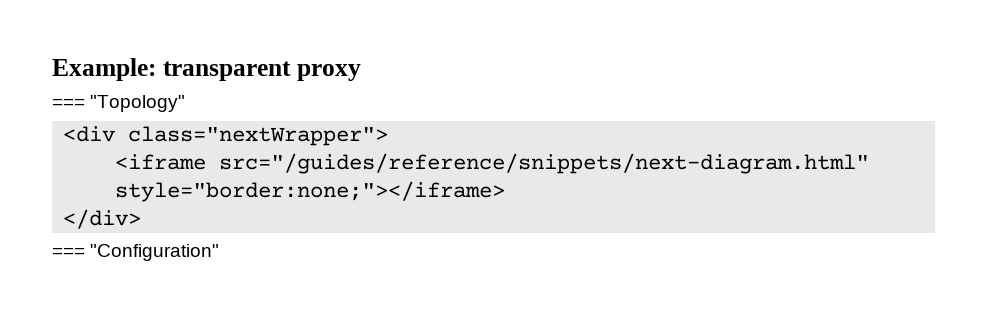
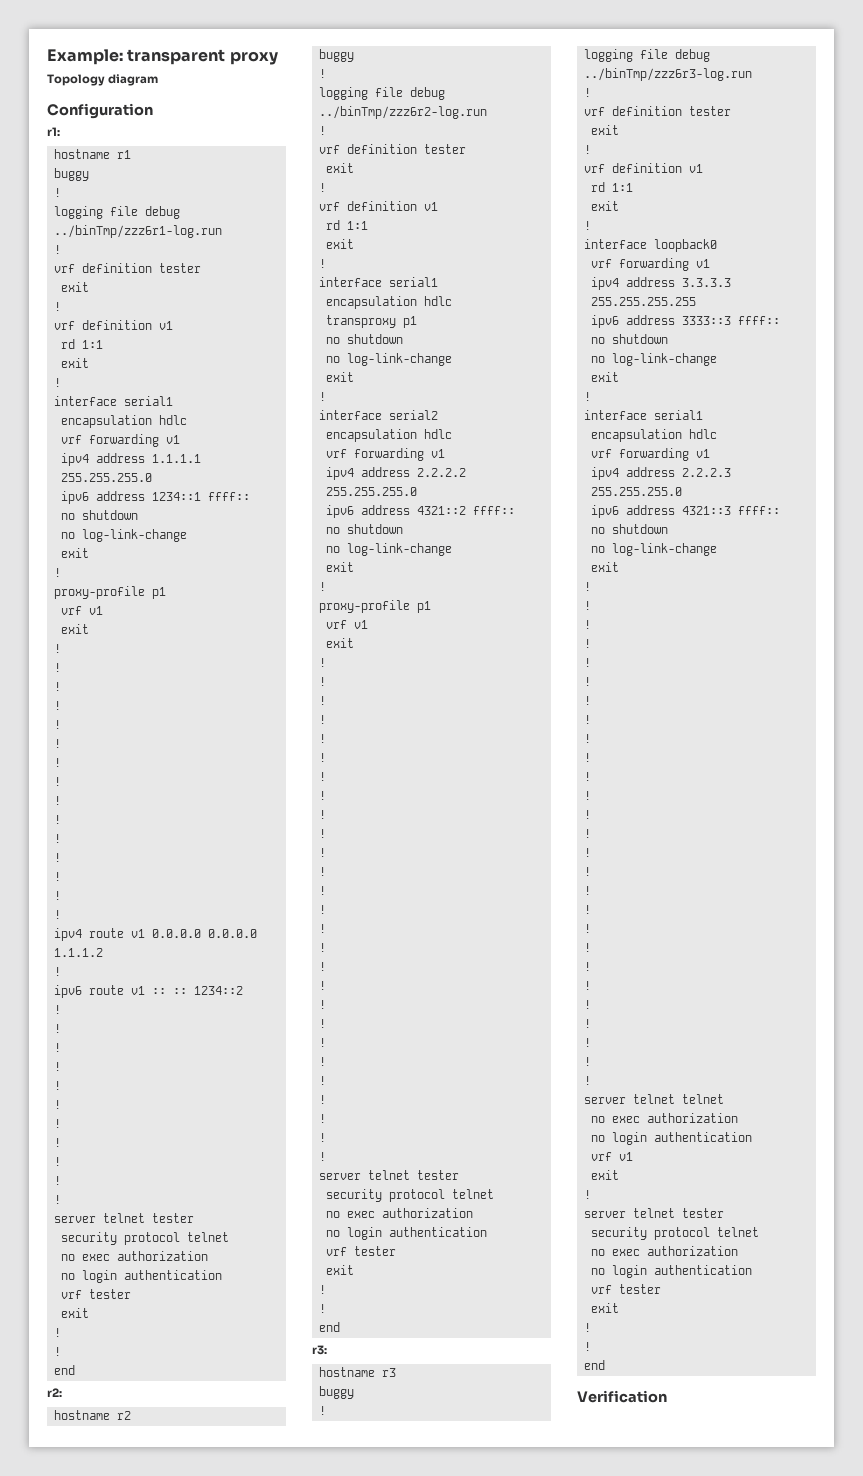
- === "Topology"
- <div class="nextWrapper">
- <iframe src="/guides/reference/snippets/next-diagram.html" style="border:none;"></iframe>
- </div>
- === "Configuration"
+ Topology diagram
+ Configuration
+ r1:
+ hostname r1
+ buggy
+ !
+ logging file debug ../binTmp/zzz6r1-log.run
+ !
+ vrf definition tester
+ exit
+ !
+ vrf definition v1
+ rd 1:1
+ exit
+ !
+ interface serial1
+ encapsulation hdlc
+ vrf forwarding v1
+ ipv4 address 1.1.1.1 255.255.255.0
+ ipv6 address 1234::1 ffff::
+ no shutdown
+ no log-link-change
+ exit
+ !
+ proxy-profile p1
+ vrf v1
+ exit
+ !
+ !
+ !
+ !
+ !
+ !
+ !
+ !
+ !
+ !
+ !
+ !
+ !
+ !
+ !
+ ipv4 route v1 0.0.0.0 0.0.0.0 1.1.1.2
+ !
+ ipv6 route v1 :: :: 1234::2
+ !
+ !
+ !
+ !
+ !
+ !
+ !
+ !
+ !
+ !
+ !
+ server telnet tester
+ security protocol telnet
+ no exec authorization
+ no login authentication
+ vrf tester
+ exit
+ !
+ !
+ end
+ r2:
+ hostname r2
+ buggy
+ !
+ logging file debug ../binTmp/zzz6r2-log.run
+ !
+ vrf definition tester
+ exit
+ !
+ vrf definition v1
+ rd 1:1
+ exit
+ !
+ interface serial1
+ encapsulation hdlc
+ transproxy p1
+ no shutdown
+ no log-link-change
+ exit
+ !
+ interface serial2
+ encapsulation hdlc
+ vrf forwarding v1
+ ipv4 address 2.2.2.2 255.255.255.0
+ ipv6 address 4321::2 ffff::
+ no shutdown
+ no log-link-change
+ exit
+ !
+ proxy-profile p1
+ vrf v1
+ exit
+ !
+ !
+ !
+ !
+ !
+ !
+ !
+ !
+ !
+ !
+ !
+ !
+ !
+ !
+ !
+ !
+ !
+ !
+ !
+ !
+ !
+ !
+ !
+ !
+ !
+ !
+ !
+ server telnet tester
+ security protocol telnet
+ no exec authorization
+ no login authentication
+ vrf tester
+ exit
+ !
+ !
+ end
+ r3:
+ hostname r3
+ buggy
+ !
+ logging file debug ../binTmp/zzz6r3-log.run
+ !
+ vrf definition tester
+ exit
+ !
+ vrf definition v1
+ rd 1:1
+ exit
+ !
+ interface loopback0
+ vrf forwarding v1
+ ipv4 address 3.3.3.3 255.255.255.255
+ ipv6 address 3333::3 ffff::
+ no shutdown
+ no log-link-change
+ exit
+ !
+ interface serial1
+ encapsulation hdlc
+ vrf forwarding v1
+ ipv4 address 2.2.2.3 255.255.255.0
+ ipv6 address 4321::3 ffff::
+ no shutdown
+ no log-link-change
+ exit
+ !
+ !
+ !
+ !
+ !
+ !
+ !
+ !
+ !
+ !
+ !
+ !
+ !
+ !
+ !
+ !
+ !
+ !
+ !
+ !
+ !
+ !
+ !
+ !
+ !
+ !
+ !
+ server telnet telnet
+ no exec authorization
+ no login authentication
+ vrf v1
+ exit
+ !
+ server telnet tester
+ security protocol telnet
+ no exec authorization
+ no login authentication
+ vrf tester
+ exit
+ !
+ !
+ end
+ Verification

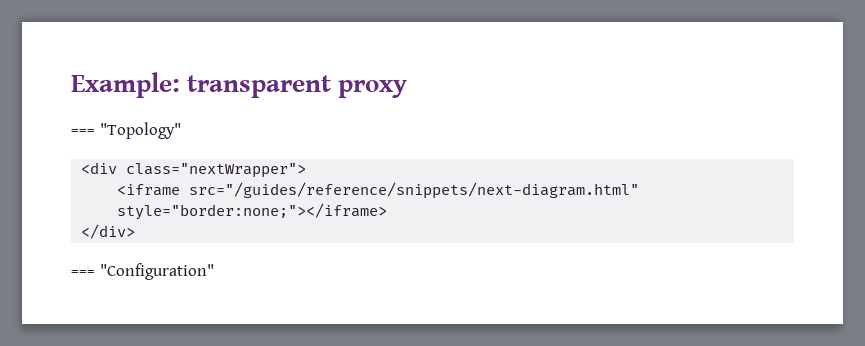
- Topology diagram
- Configuration
- r1:
- hostname r1
- buggy
- !
- logging file debug ../binTmp/zzz6r1-log.run
- !
- vrf definition tester
- exit
- !
- vrf definition v1
- rd 1:1
- exit
- !
- interface serial1
- encapsulation hdlc
- vrf forwarding v1
- ipv4 address 1.1.1.1 255.255.255.0
- ipv6 address 1234::1 ffff::
- no shutdown
- no log-link-change
- exit
- !
- proxy-profile p1
- vrf v1
- exit
- !
- !
- !
- !
- !
- !
- !
- !
- !
- !
- !
- !
- !
- !
- !
- ipv4 route v1 0.0.0.0 0.0.0.0 1.1.1.2
- !
- ipv6 route v1 :: :: 1234::2
- !
- !
- !
- !
- !
- !
- !
- !
- !
- !
- !
- server telnet tester
- security protocol telnet
- no exec authorization
- no login authentication
- vrf tester
- exit
- !
- !
- end
- r2:
- hostname r2
- buggy
- !
- logging file debug ../binTmp/zzz6r2-log.run
- !
- vrf definition tester
- exit
- !
- vrf definition v1
- rd 1:1
- exit
- !
- interface serial1
- encapsulation hdlc
- transproxy p1
- no shutdown
- no log-link-change
- exit
- !
- interface serial2
- encapsulation hdlc
- vrf forwarding v1
- ipv4 address 2.2.2.2 255.255.255.0
- ipv6 address 4321::2 ffff::
- no shutdown
- no log-link-change
- exit
- !
- proxy-profile p1
- vrf v1
- exit
- !
- !
- !
- !
- !
- !
- !
- !
- !
- !
- !
- !
- !
- !
- !
- !
- !
- !
- !
- !
- !
- !
- !
- !
- !
- !
- !
- server telnet tester
- security protocol telnet
- no exec authorization
- no login authentication
- vrf tester
- exit
- !
- !
- end
- r3:
- hostname r3
- buggy
- !
- logging file debug ../binTmp/zzz6r3-log.run
- !
- vrf definition tester
- exit
- !
- vrf definition v1
- rd 1:1
- exit
- !
- interface loopback0
- vrf forwarding v1
- ipv4 address 3.3.3.3 255.255.255.255
- ipv6 address 3333::3 ffff::
- no shutdown
- no log-link-change
- exit
- !
- interface serial1
- encapsulation hdlc
- vrf forwarding v1
- ipv4 address 2.2.2.3 255.255.255.0
- ipv6 address 4321::3 ffff::
- no shutdown
- no log-link-change
- exit
- !
- !
- !
- !
- !
- !
- !
- !
- !
- !
- !
- !
- !
- !
- !
- !
- !
- !
- !
- !
- !
- !
- !
- !
- !
- !
- !
- server telnet telnet
- no exec authorization
- no login authentication
- vrf v1
- exit
- !
- server telnet tester
- security protocol telnet
- no exec authorization
- no login authentication
- vrf tester
- exit
- !
- !
- end
- Verification
+ === "Topology"
+ <div class="nextWrapper">
+ <iframe src="/guides/reference/snippets/next-diagram.html" style="border:none;"></iframe>
+ </div>
+ === "Configuration"

